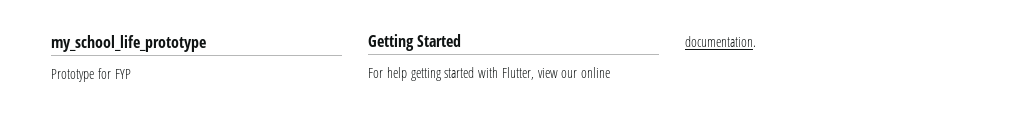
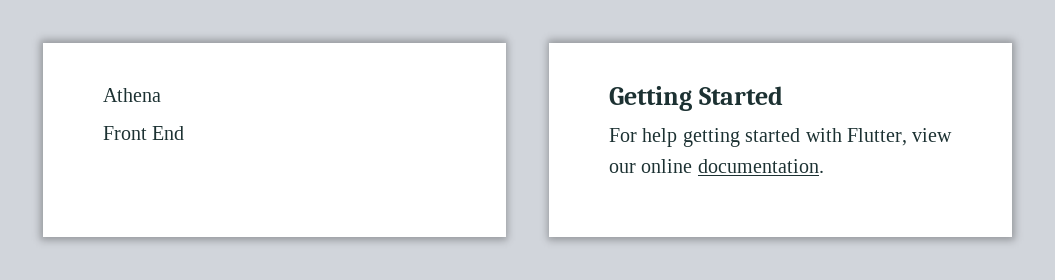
- my_school_life_prototype
- Prototype for FYP
+ Athena
+ Front End

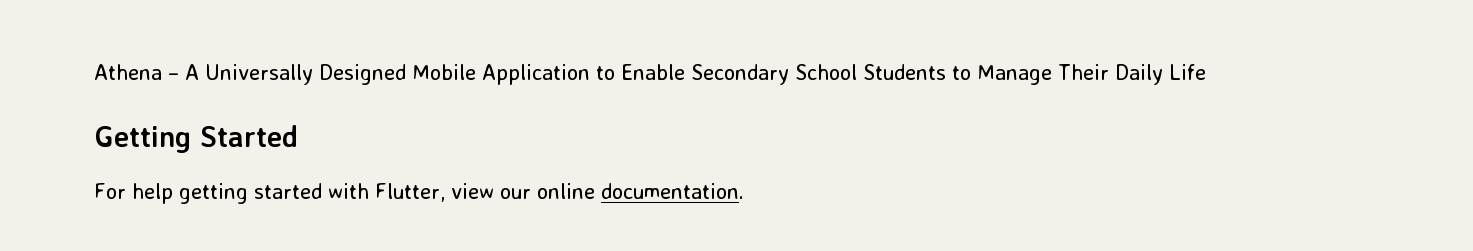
- Athena
- Front End
+ Athena – A Universally Designed Mobile Application to Enable Secondary School Students to Manage Their Daily Life

